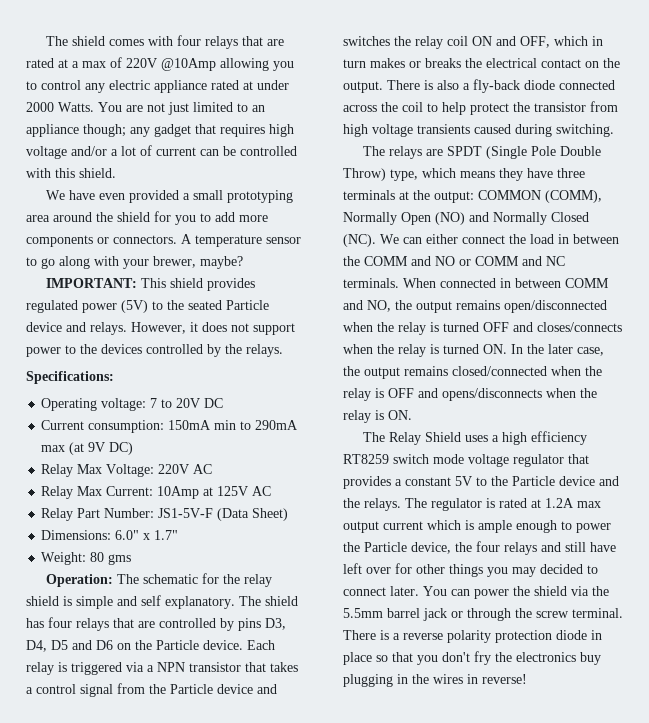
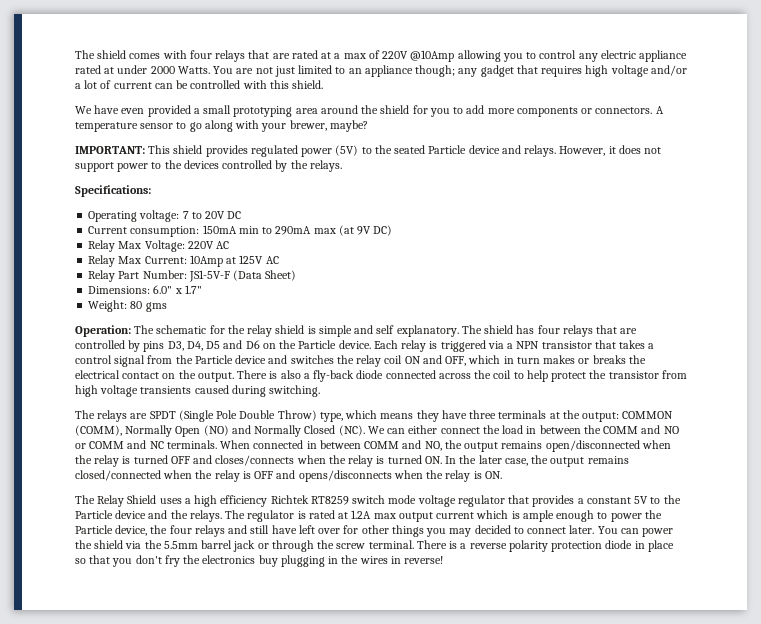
- The Relay Shield uses a high efficiency RT8259 switch mode voltage regulator that provides a constant 5V to the Particle device and the relays.
+ The Relay Shield uses a high efficiency Richtek RT8259 switch mode voltage regulator that provides a constant 5V to the Particle device and the relays.

